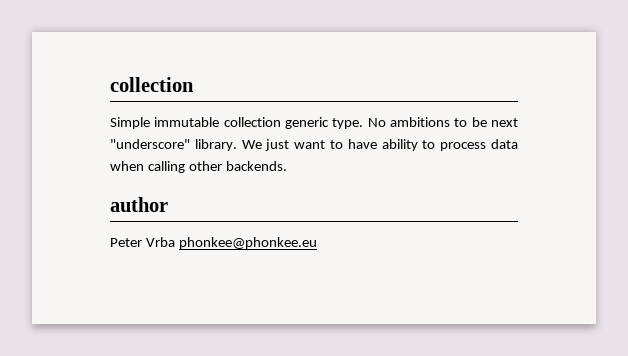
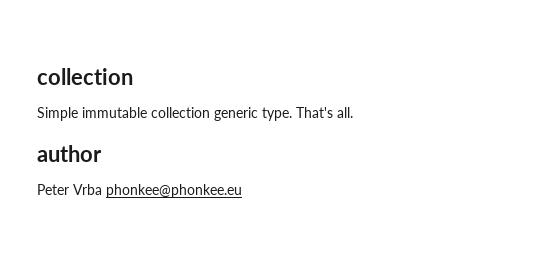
- No ambitions to be next "underscore" library. We just want to have ability to process data when calling other backends.
+ That's all.

